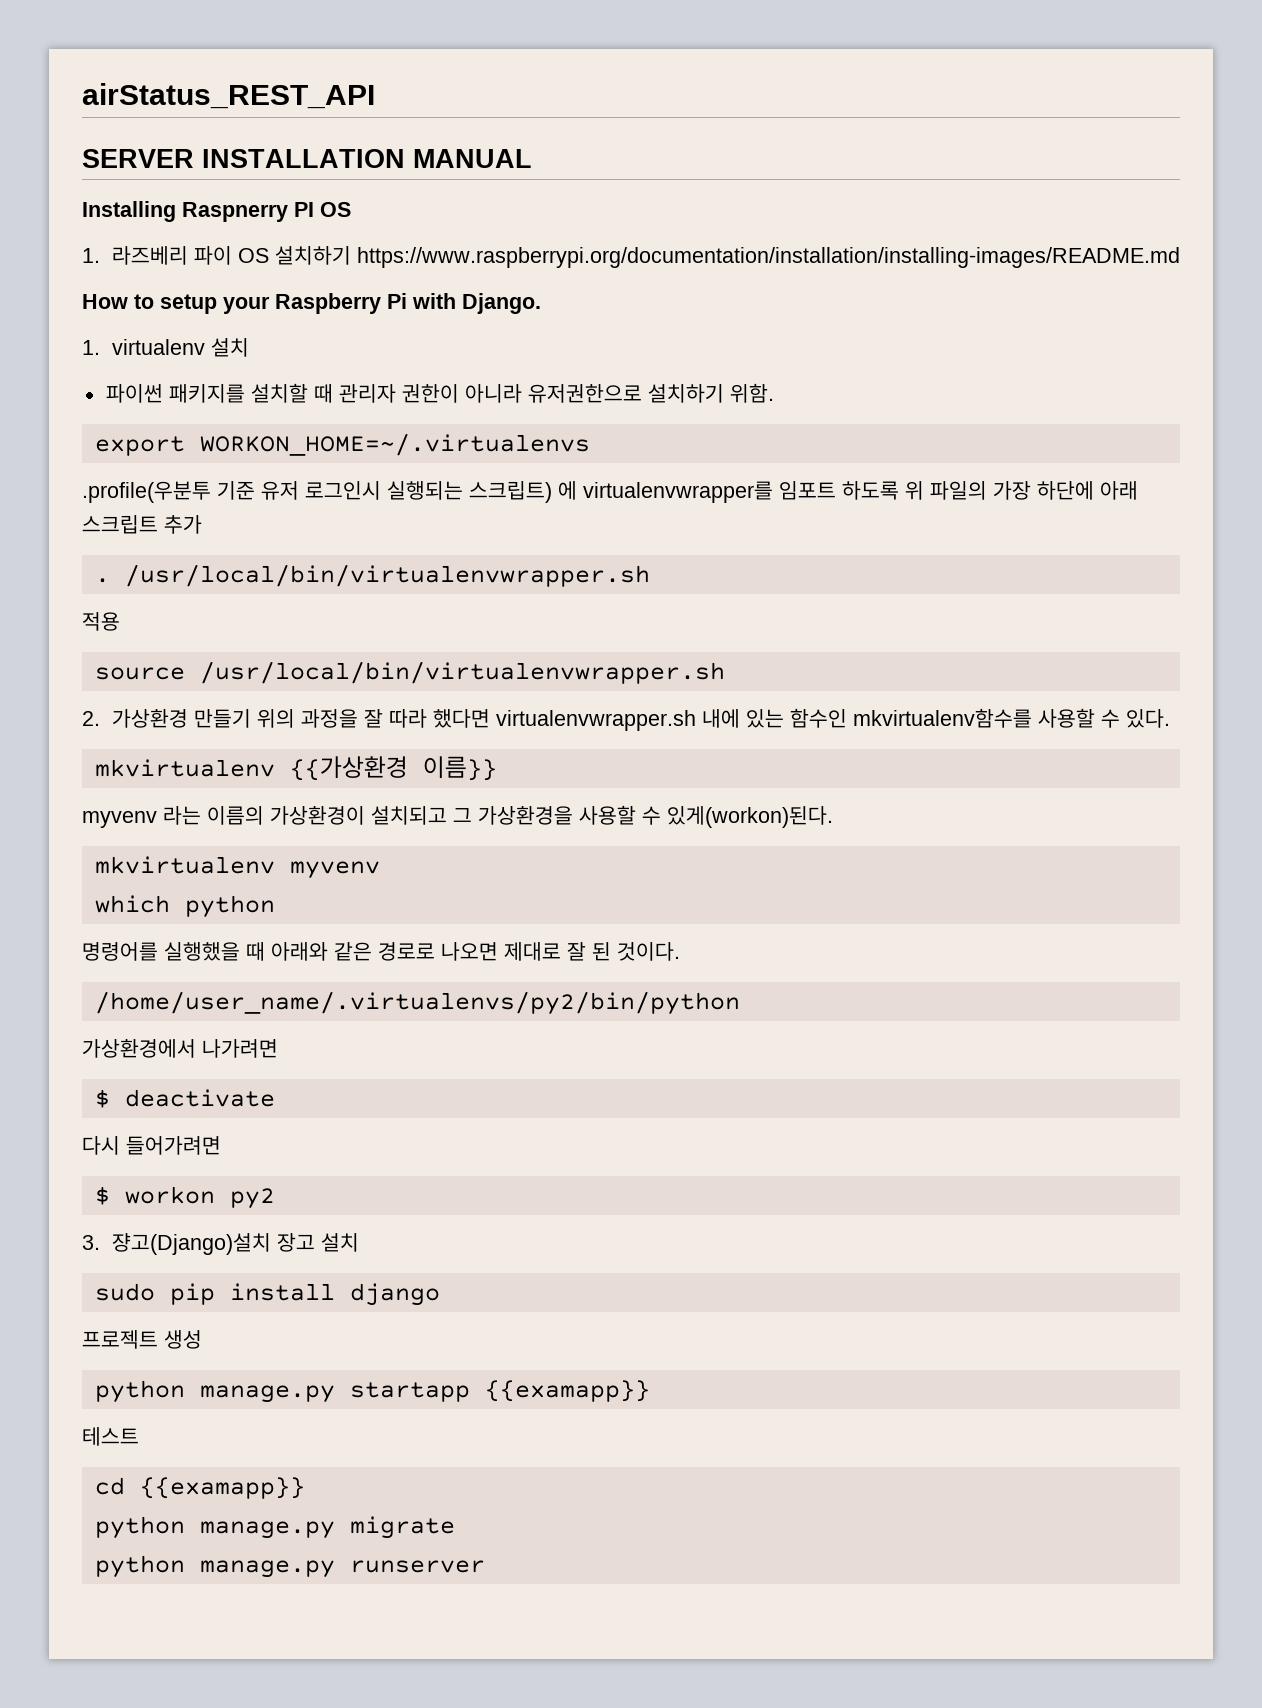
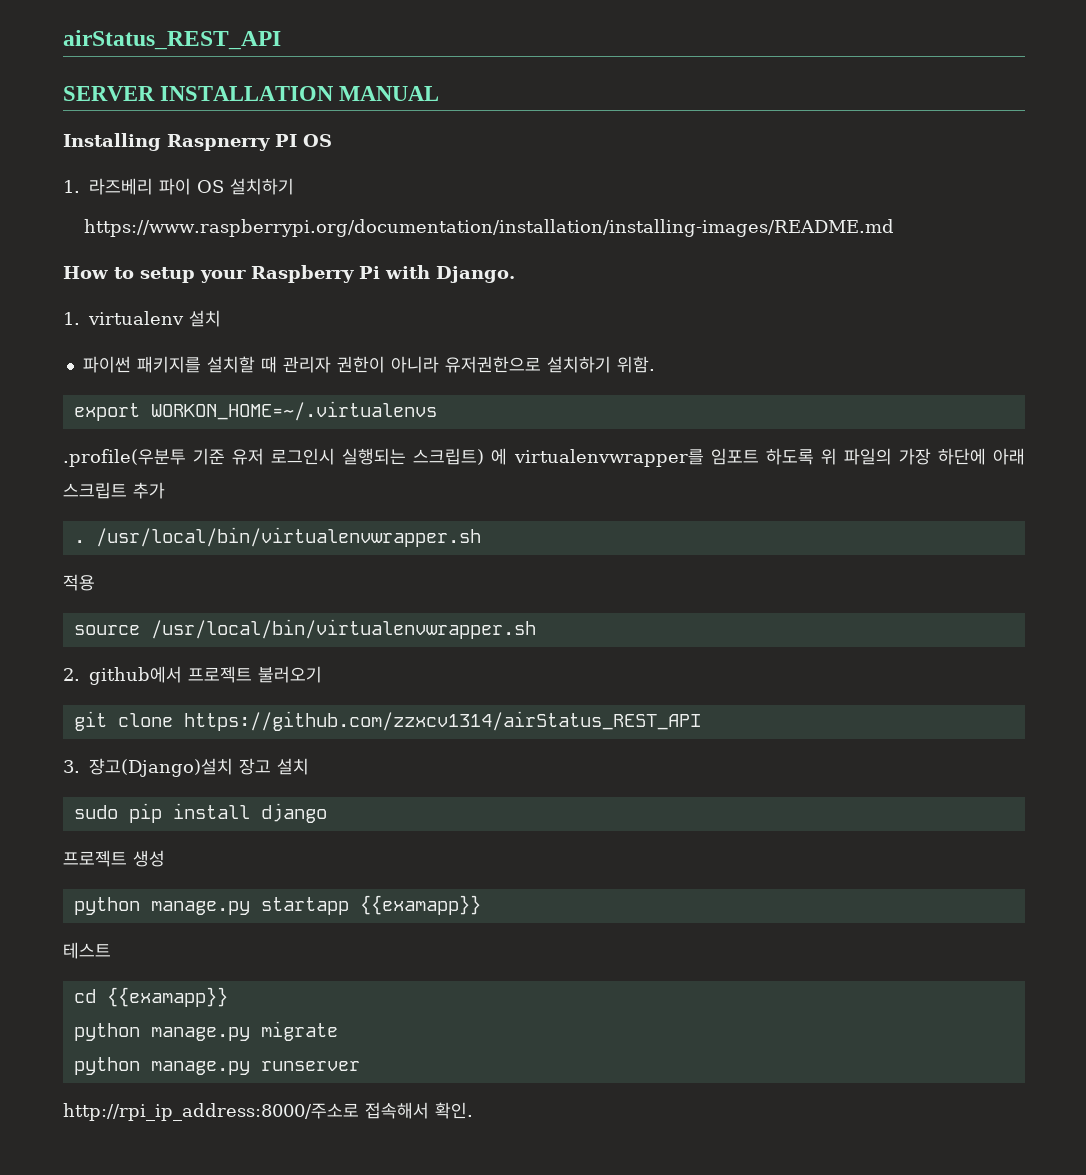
- 1. 라즈베리 파이 OS 설치하기 https://www.raspberrypi.org/documentation/installation/installing-images/README.md
+ 1. 라즈베리 파이 OS 설치하기
+ https://www.raspberrypi.org/documentation/installation/installing-images/README.md
- 2. 가상환경 만들기 위의 과정을 잘 따라 했다면 virtualenvwrapper.sh 내에 있는 함수인 mkvirtualenv함수를 사용할 수 있다.
- mkvirtualenv {{가상환경 이름}}
- myvenv 라는 이름의 가상환경이 설치되고 그 가상환경을 사용할 수 있게(workon)된다.
- mkvirtualenv myvenv
- which python
- 명령어를 실행했을 때 아래와 같은 경로로 나오면 제대로 잘 된 것이다.
- /home/user_name/.virtualenvs/py2/bin/python
- 가상환경에서 나가려면
- $ deactivate
- 다시 들어가려면
- $ workon py2
+ 2. github에서 프로젝트 불러오기
+ git clone https://github.com/zzxcv1314/airStatus_REST_API
+ http://rpi_ip_address:8000/주소로 접속해서 확인.

